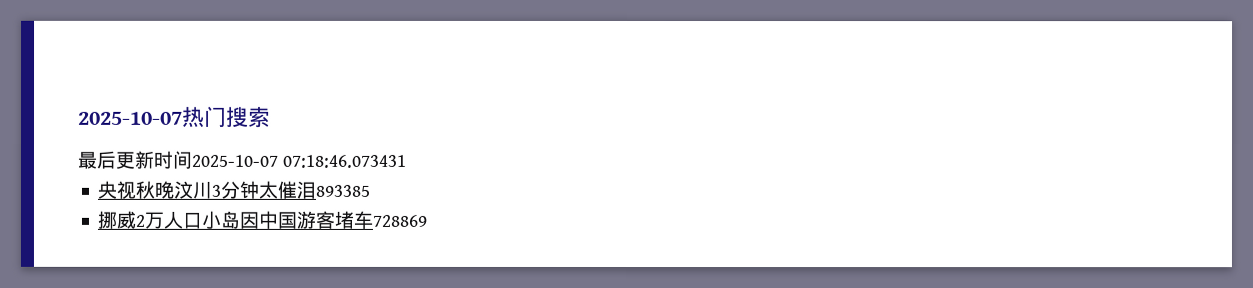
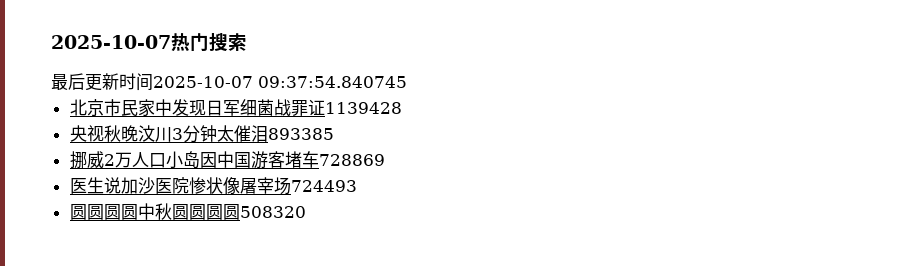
- 最后更新时间2025-10-07 07:18:46.073431
+ 最后更新时间2025-10-07 09:37:54.840745
+ 北京市民家中发现日军细菌战罪证1139428
+ 医生说加沙医院惨状像屠宰场724493
+ 圆圆圆圆中秋圆圆圆圆508320

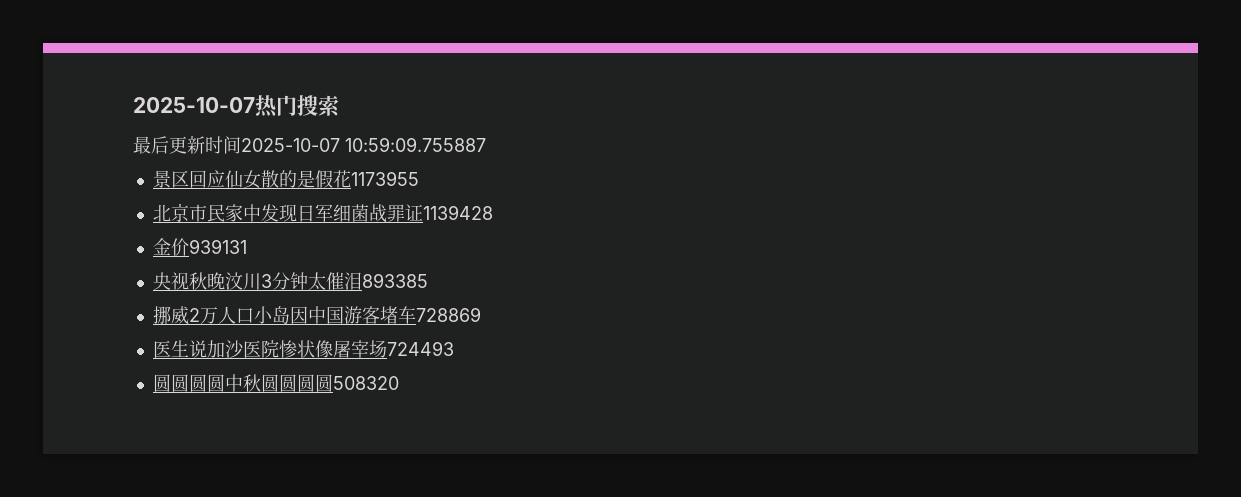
- 最后更新时间2025-10-07 09:37:54.840745
+ 最后更新时间2025-10-07 10:59:09.755887
+ 景区回应仙女散的是假花1173955
+ 金价939131

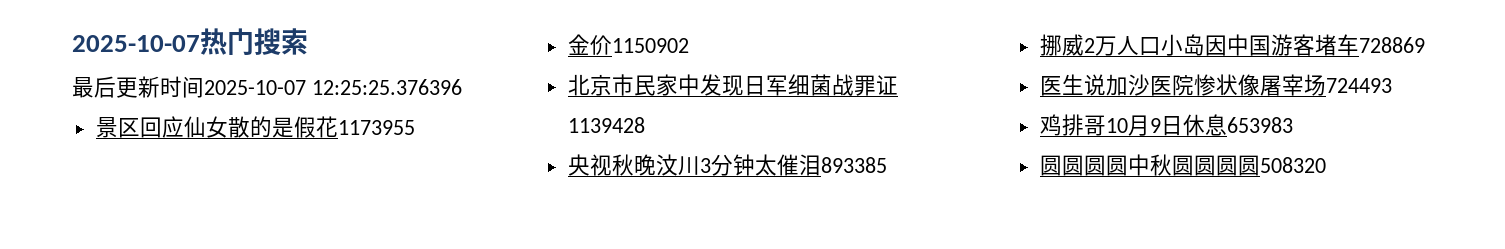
- 最后更新时间2025-10-07 10:59:09.755887
+ 最后更新时间2025-10-07 12:25:25.376396
+ 金价1150902
- 金价939131
+ 鸡排哥10月9日休息653983

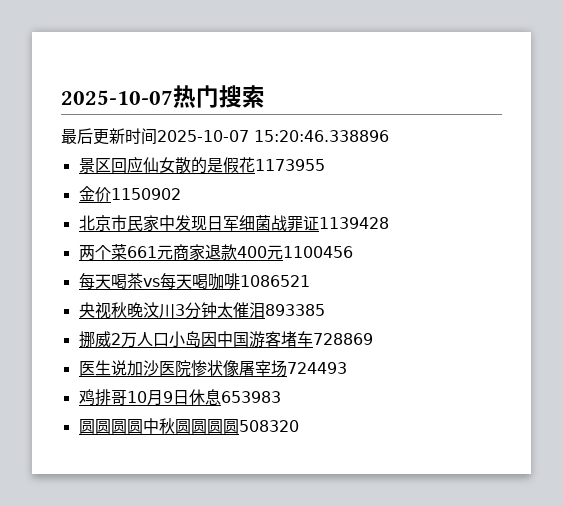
- 最后更新时间2025-10-07 12:25:25.376396
+ 最后更新时间2025-10-07 15:20:46.338896
+ 两个菜661元商家退款400元1100456
+ 每天喝茶vs每天喝咖啡1086521

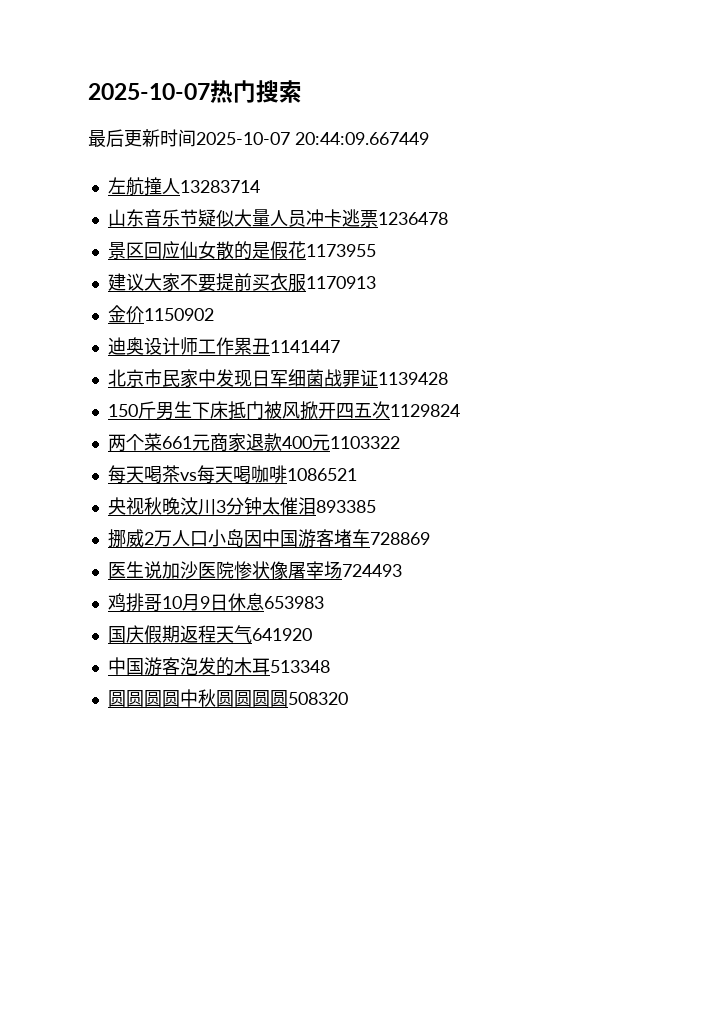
- 最后更新时间2025-10-07 15:20:46.338896
+ 最后更新时间2025-10-07 20:44:09.667449
+ 左航撞人13283714
+ 山东音乐节疑似大量人员冲卡逃票1236478
+ 建议大家不要提前买衣服1170913
  金价1150902
+ 迪奥设计师工作累丑1141447
+ 150斤男生下床抵门被风掀开四五次1129824
- 两个菜661元商家退款400元1100456
+ 两个菜661元商家退款400元1103322
+ 国庆假期返程天气641920
+ 中国游客泡发的木耳513348

